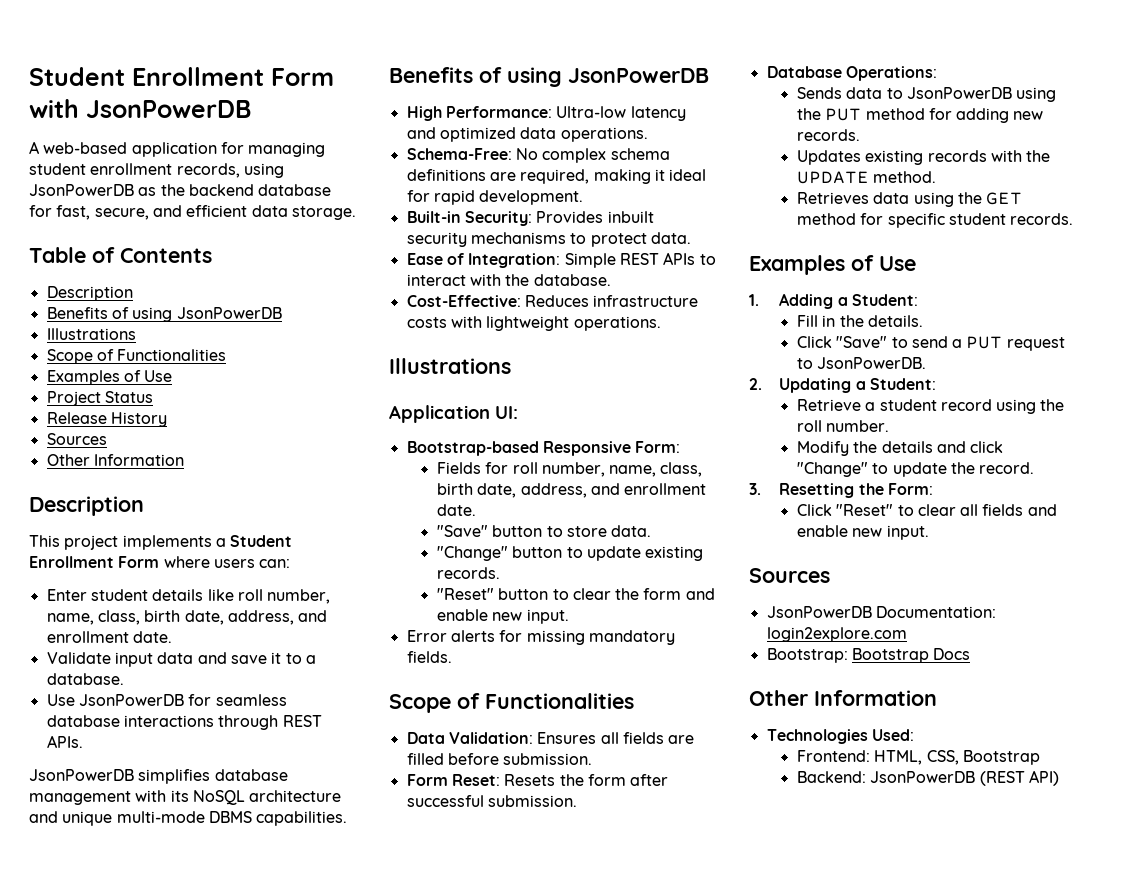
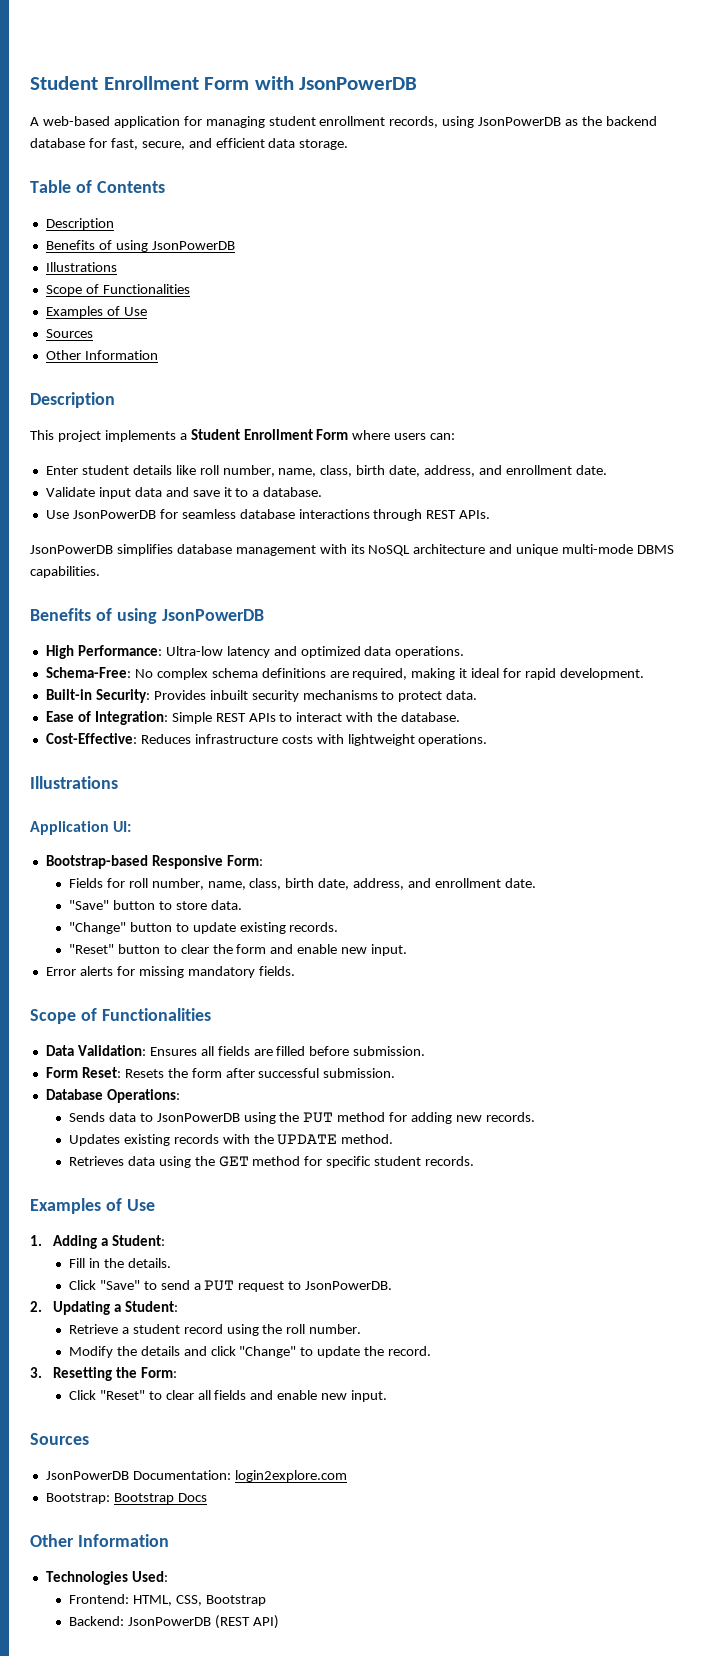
- Project Status
- Release History

